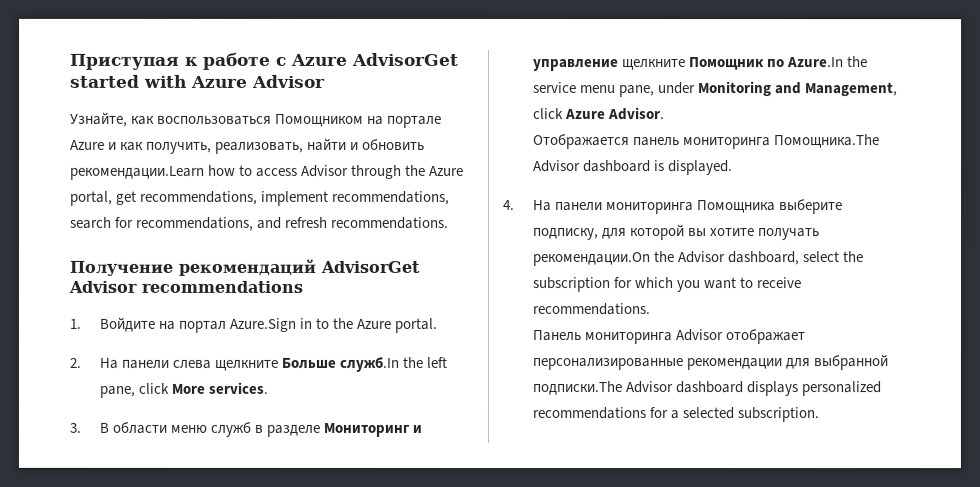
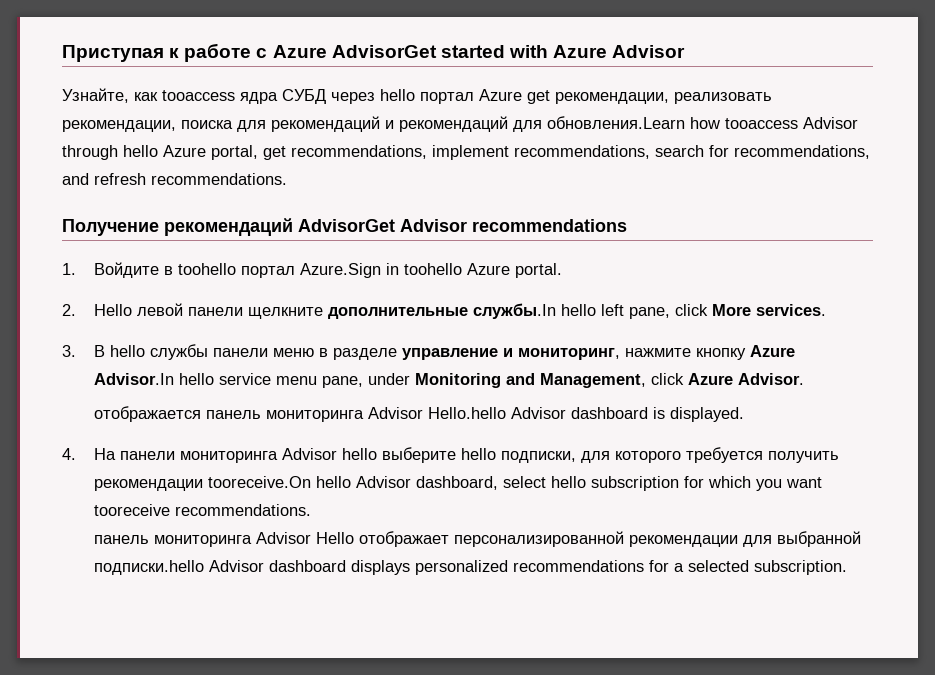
- Узнайте, как воспользоваться Помощником на портале Azure и как получить, реализовать, найти и обновить рекомендации.Learn how to access Advisor through the Azure portal, get recommendations, implement recommendations, search for recommendations, and refresh recommendations.
+ Узнайте, как tooaccess ядра СУБД через hello портал Azure get рекомендации, реализовать рекомендации, поиска для рекомендаций и рекомендаций для обновления.Learn how tooaccess Advisor through hello Azure portal, get recommendations, implement recommendations, search for recommendations, and refresh recommendations.
- 1. Войдите на портал Azure.Sign in to the Azure portal.
+ 1. Войдите в toohello портал Azure.Sign in toohello Azure portal.
- 2. На панели слева щелкните Больше служб.In the left pane, click More services.
+ 2. Hello левой панели щелкните дополнительные службы.In hello left pane, click More services.
- 3. В области меню служб в разделе Мониторинг и управление щелкните Помощник по Azure.In the service menu pane, under Monitoring and Management, click Azure Advisor.
+ 3. В hello службы панели меню в разделе управление и мониторинг, нажмите кнопку Azure Advisor.In hello service menu pane, under Monitoring and Management, click Azure Advisor.
- Отображается панель мониторинга Помощника.The Advisor dashboard is displayed.
+ отображается панель мониторинга Advisor Hello.hello Advisor dashboard is displayed.
- 4. На панели мониторинга Помощника выберите подписку, для которой вы хотите получать рекомендации.On the Advisor dashboard, select the subscription for which you want to receive recommendations.
- Панель мониторинга Advisor отображает персонализированные рекомендации для выбранной подписки.The Advisor dashboard displays personalized recommendations for a selected subscription.
+ 4. На панели мониторинга Advisor hello выберите hello подписки, для которого требуется получить рекомендации tooreceive.On hello Advisor dashboard, select hello subscription for which you want tooreceive recommendations.
+ панель мониторинга Advisor Hello отображает персонализированной рекомендации для выбранной подписки.hello Advisor dashboard displays personalized recommendations for a selected subscription.

